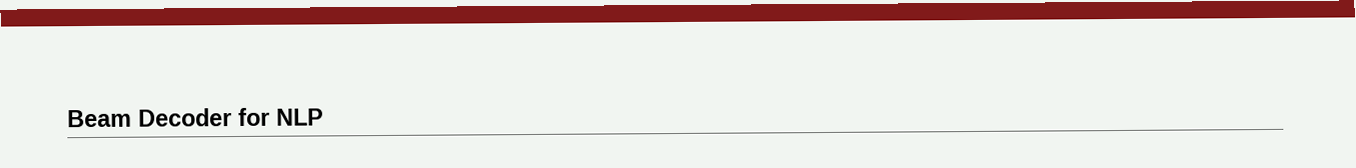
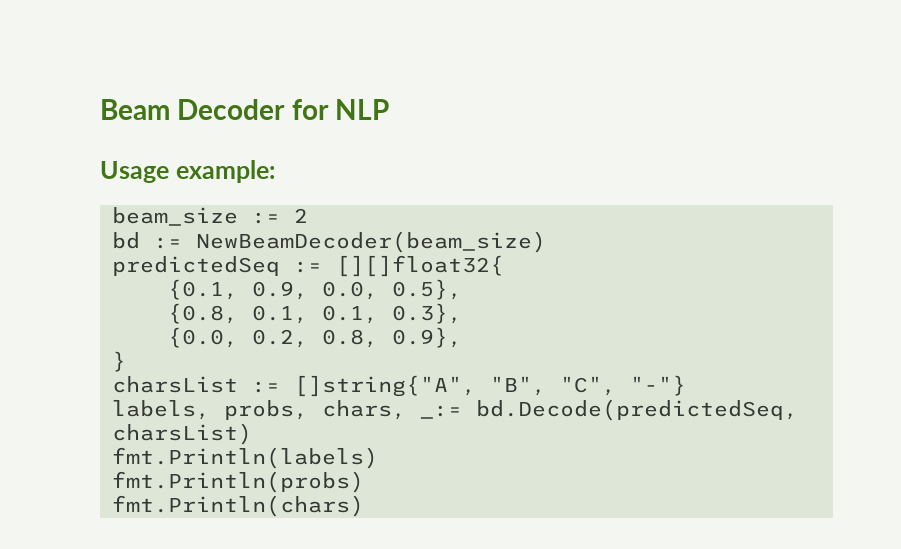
+ Usage example:
+ beam_size := 2
+ bd := NewBeamDecoder(beam_size)
+ predictedSeq := [][]float32{
+ {0.1, 0.9, 0.0, 0.5},
+ {0.8, 0.1, 0.1, 0.3},
+ {0.0, 0.2, 0.8, 0.9},
+ }
+ charsList := []string{"A", "B", "C", "-"}
+ labels, probs, chars, _:= bd.Decode(predictedSeq, charsList)
+ fmt.Println(labels)
+ fmt.Println(probs)
+ fmt.Println(chars)

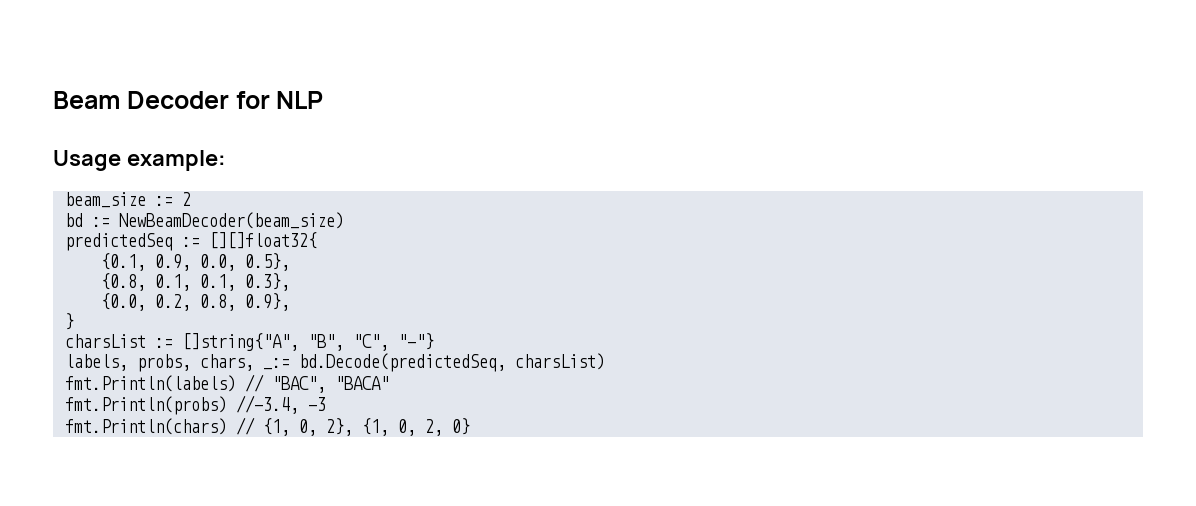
- fmt.Println(labels)
+ fmt.Println(labels) // "BAC", "BACA"
- fmt.Println(probs)
+ fmt.Println(probs) //-3.4, -3
- fmt.Println(chars)
+ fmt.Println(chars) // {1, 0, 2}, {1, 0, 2, 0}

